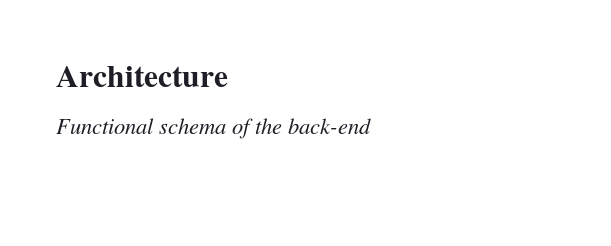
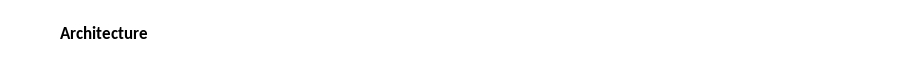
- Functional schema of the back-end

